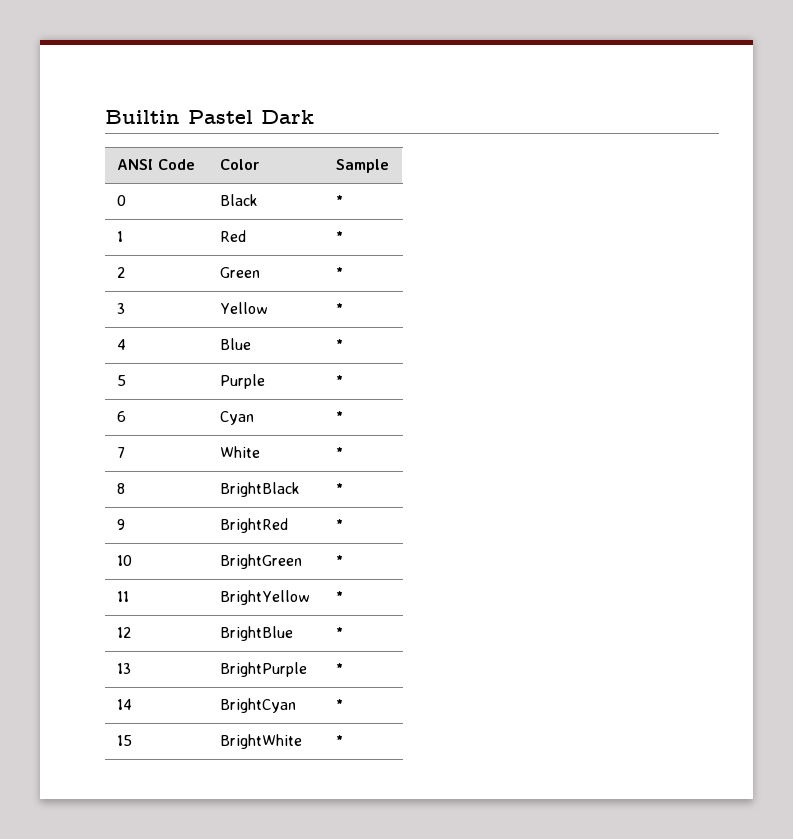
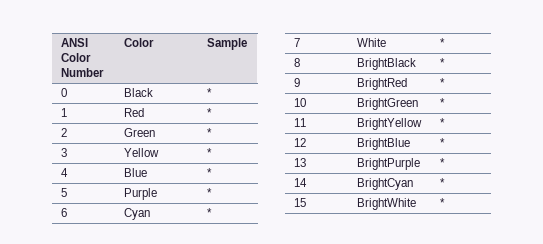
- Builtin Pastel Dark
- ANSI Code | Color | Sample
+ ANSI Color Number | Color | Sample

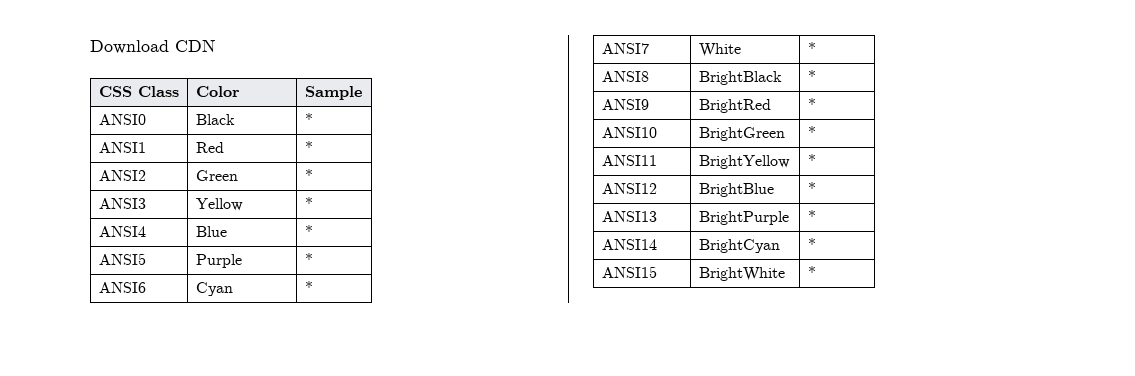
- ANSI Color Number | Color | Sample
+ Download CDN
+ CSS Class | Color | Sample
- 0 | Black | *
+ ANSI0 | Black | *
- 1 | Red | *
+ ANSI1 | Red | *
- 2 | Green | *
+ ANSI2 | Green | *
- 3 | Yellow | *
+ ANSI3 | Yellow | *
- 4 | Blue | *
+ ANSI4 | Blue | *
- 5 | Purple | *
+ ANSI5 | Purple | *
- 6 | Cyan | *
+ ANSI6 | Cyan | *
- 7 | White | *
+ ANSI7 | White | *
- 8 | BrightBlack | *
+ ANSI8 | BrightBlack | *
- 9 | BrightRed | *
+ ANSI9 | BrightRed | *
- 10 | BrightGreen | *
+ ANSI10 | BrightGreen | *
- 11 | BrightYellow | *
+ ANSI11 | BrightYellow | *
- 12 | BrightBlue | *
+ ANSI12 | BrightBlue | *
- 13 | BrightPurple | *
+ ANSI13 | BrightPurple | *
- 14 | BrightCyan | *
+ ANSI14 | BrightCyan | *
- 15 | BrightWhite | *
+ ANSI15 | BrightWhite | *

